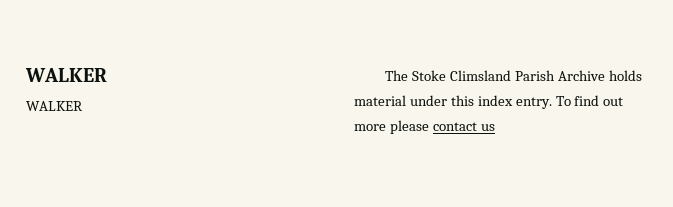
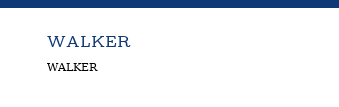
- The Stoke Climsland Parish Archive holds material under this index entry. To find out more please contact us

